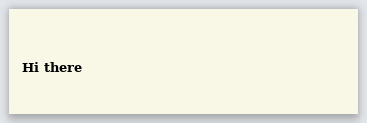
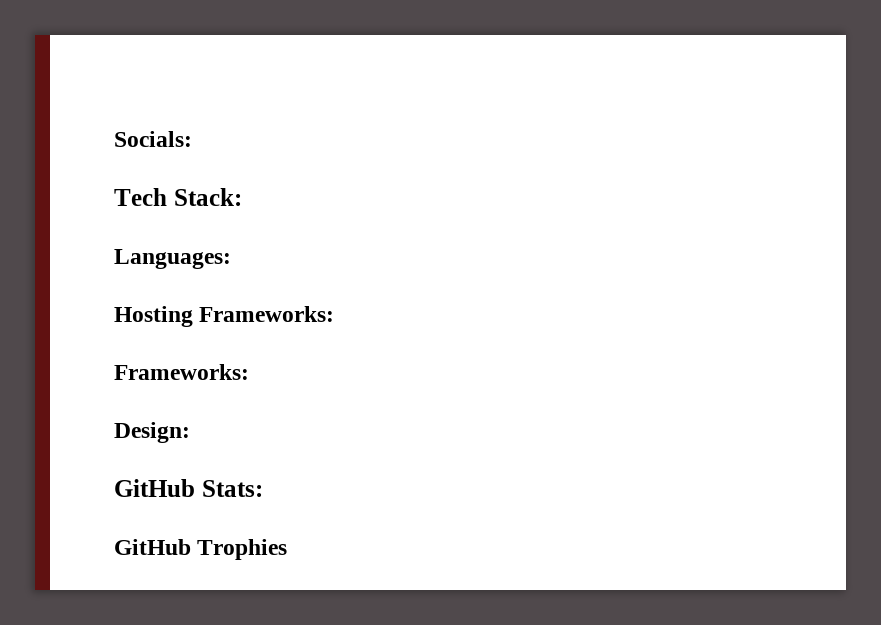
- Hi there
+ Socials:
+ Tech Stack:
+ Languages:
+ Hosting Frameworks:
+ Frameworks:
+ Design:
+ GitHub Stats:
+ GitHub Trophies

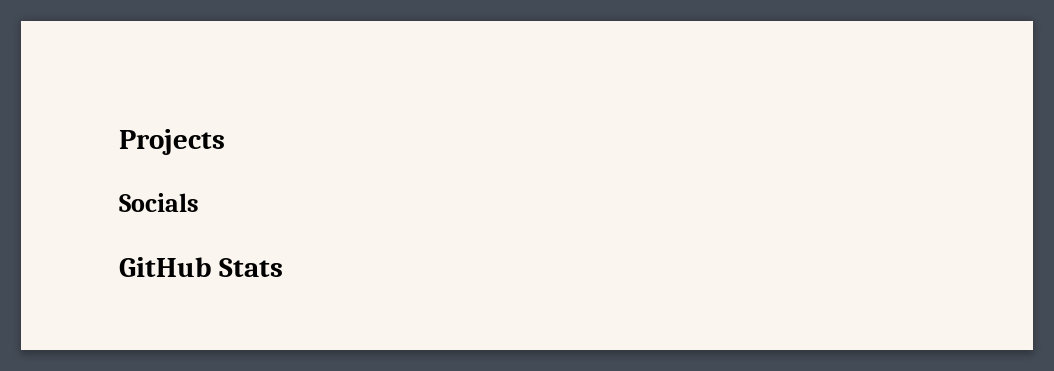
- Socials:
- Tech Stack:
- Languages:
- Hosting Frameworks:
- Frameworks:
- Design:
- GitHub Stats:
- GitHub Trophies
+ Projects
+ Socials
+ GitHub Stats

